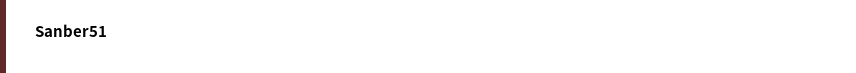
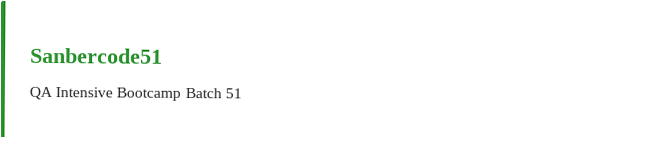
- Sanber51
+ Sanbercode51
+ QA Intensive Bootcamp Batch 51

